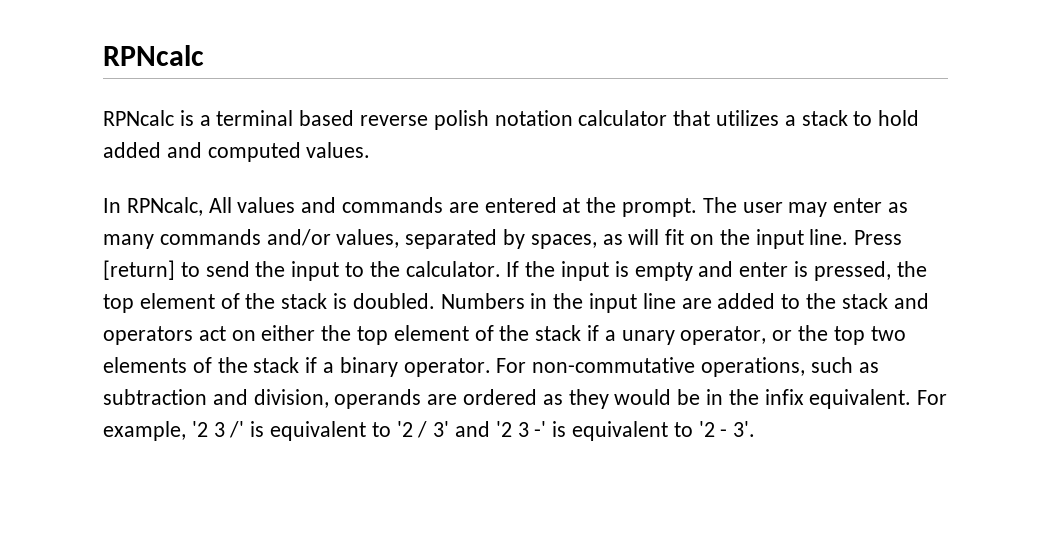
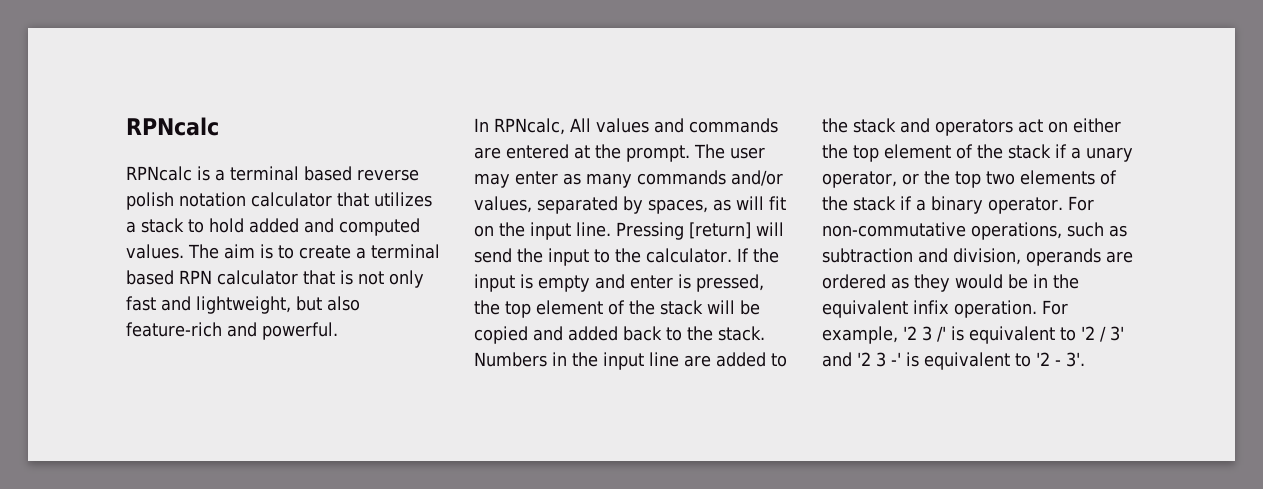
+ The aim is to create a terminal based RPN calculator that is not only fast and lightweight, but also feature-rich and powerful.
- Press [return] to send the input to the calculator.
+ Pressing [return] will send the input to the calculator.
- If the input is empty and enter is pressed, the top element of the stack is doubled.
+ If the input is empty and enter is pressed, the top element of the stack will be copied and added back to the stack.
- For non-commutative operations, such as subtraction and division, operands are ordered as they would be in the infix equivalent.
+ For non-commutative operations, such as subtraction and division, operands are ordered as they would be in the equivalent infix operation.

